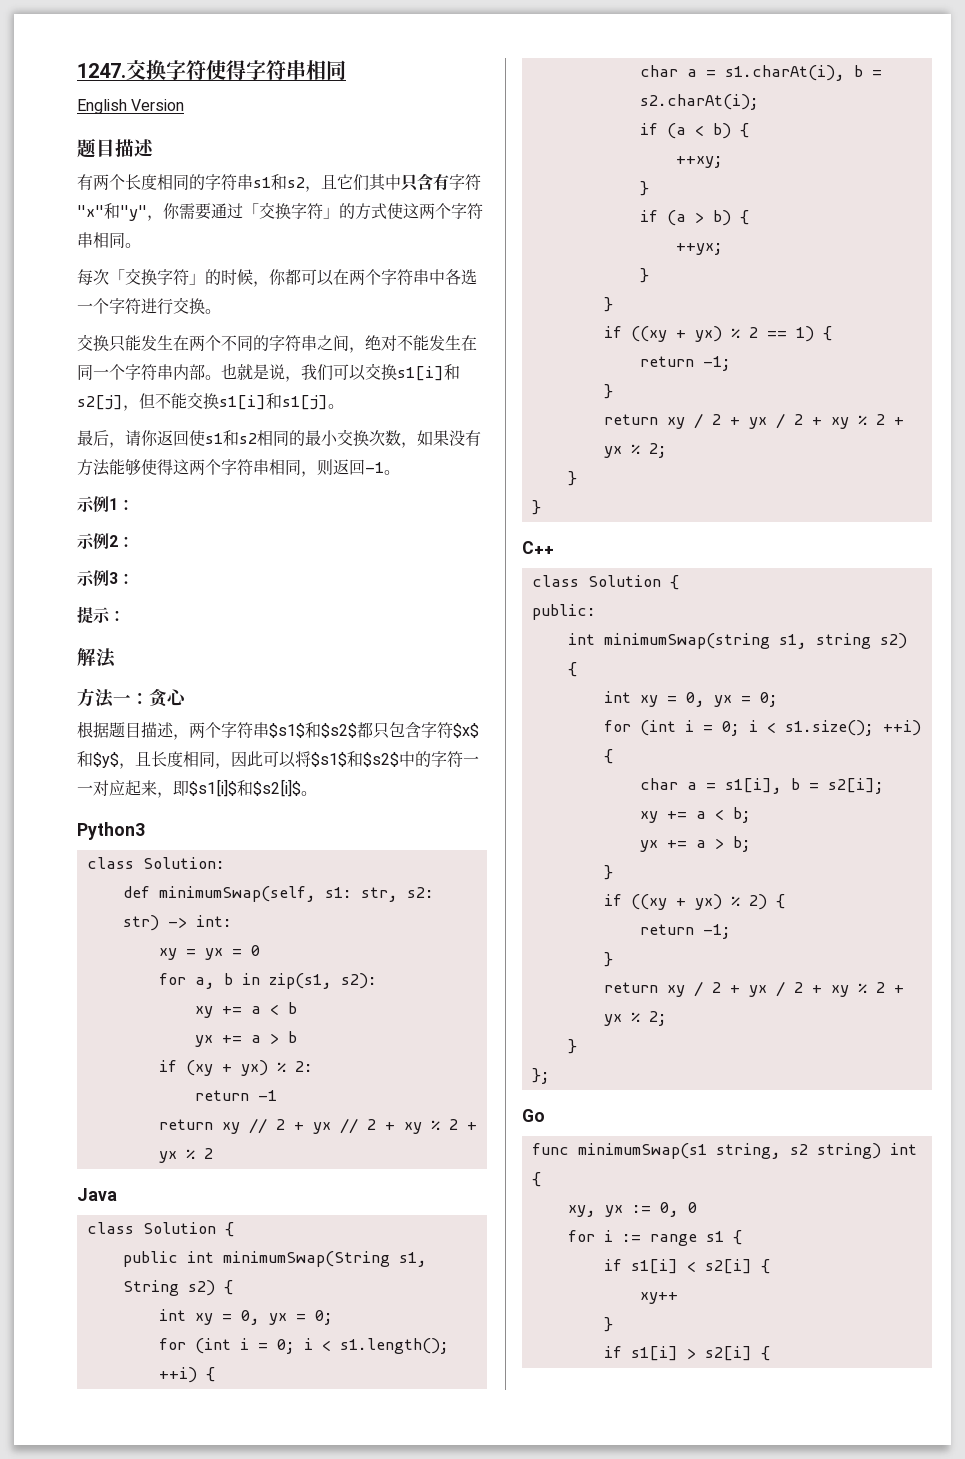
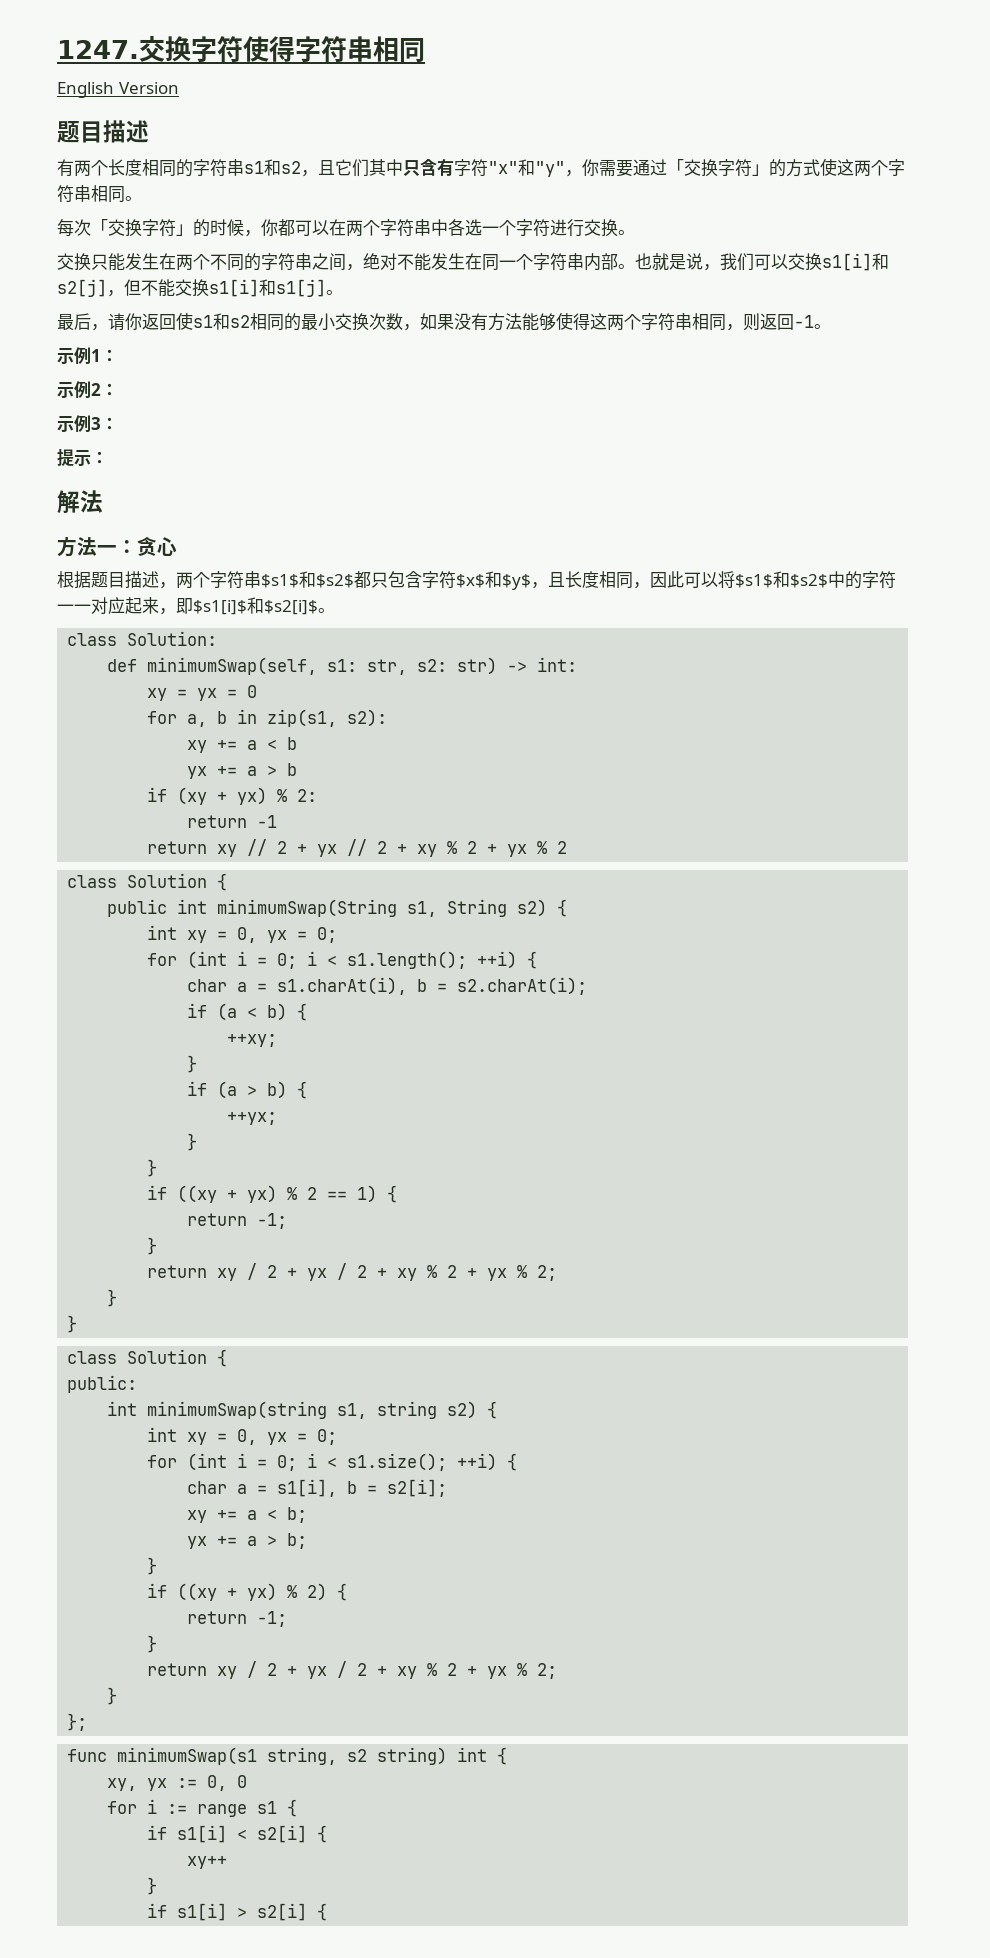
- Python3
- Java
- C++
- Go

